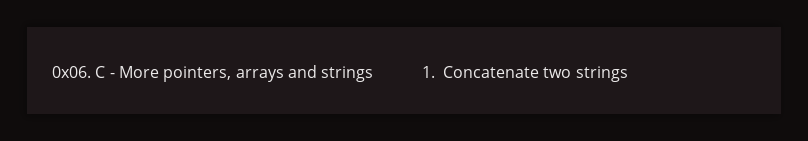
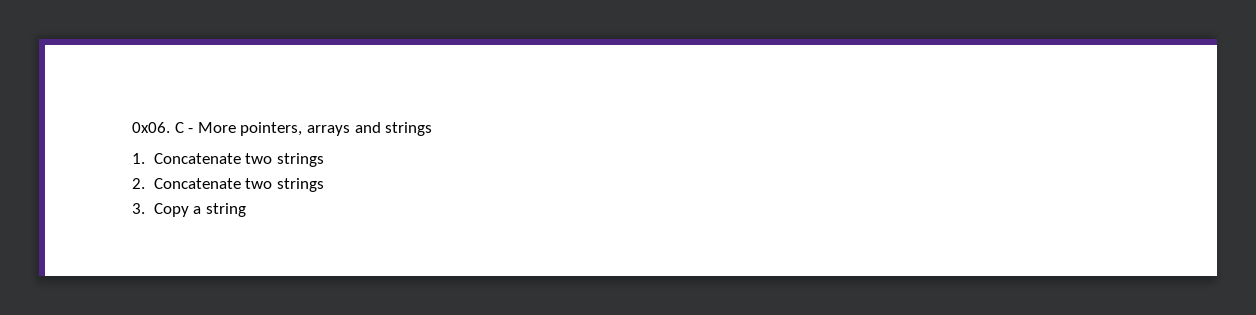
+ 2. Concatenate two strings
+ 3. Copy a string

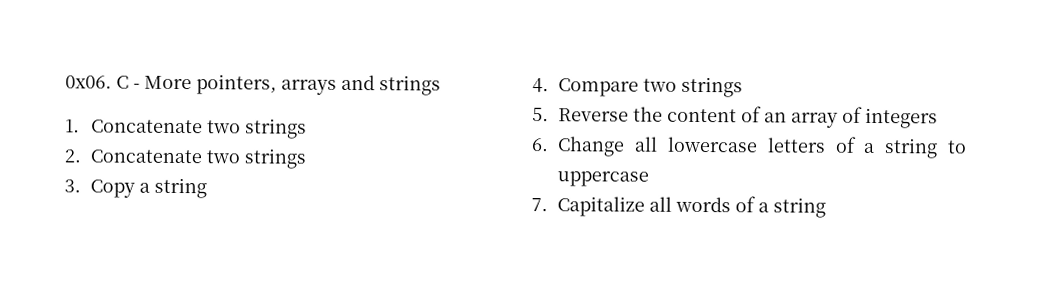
+ 4. Compare two strings
+ 5. Reverse the content of an array of integers
+ 6. Change all lowercase letters of a string to uppercase
+ 7. Capitalize all words of a string

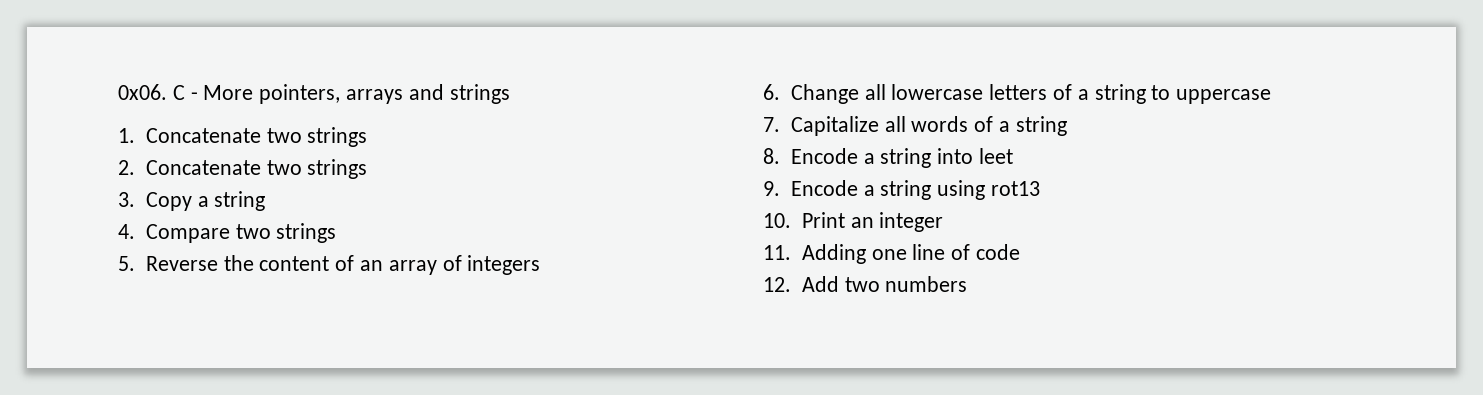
+ 8. Encode a string into leet
+ 9. Encode a string using rot13
+ 10. Print an integer
+ 11. Adding one line of code
+ 12. Add two numbers

